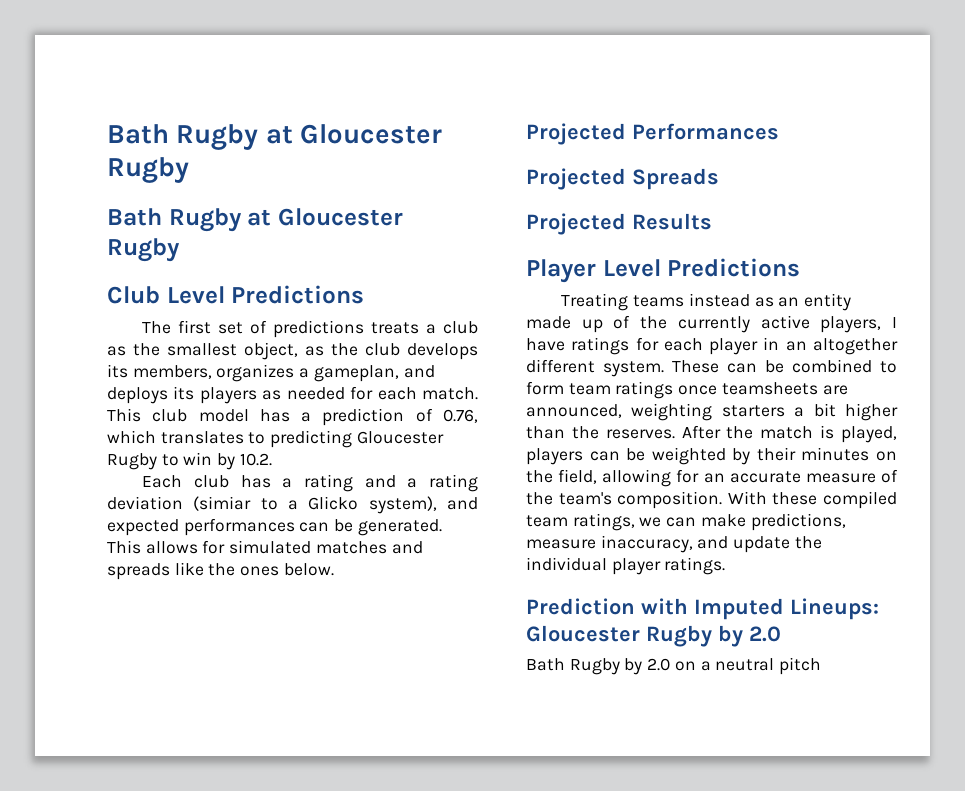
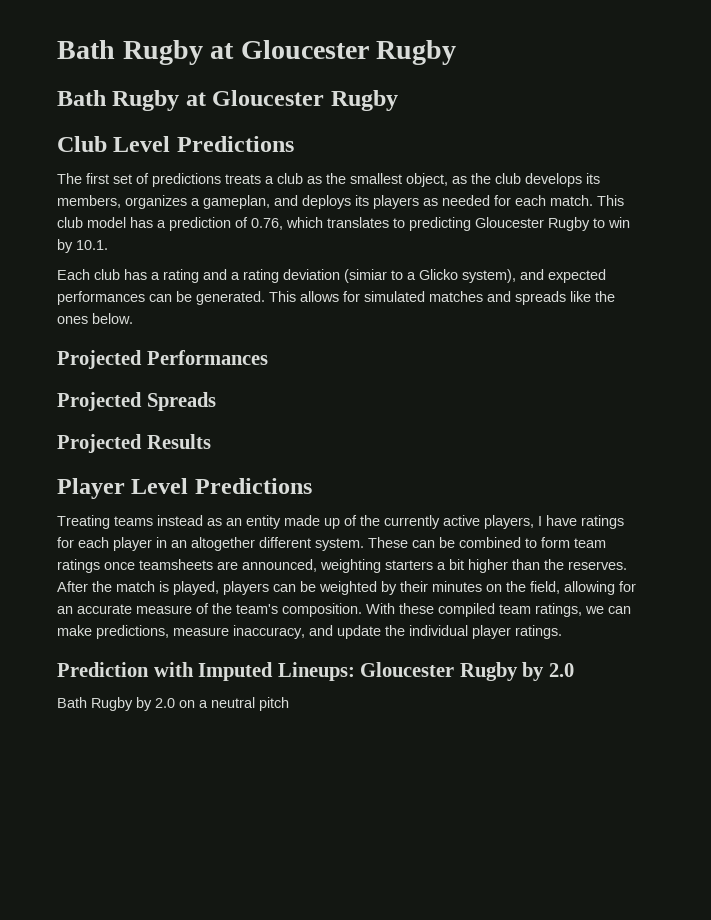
- This club model has a prediction of 0.76, which translates to predicting Gloucester Rugby to win by 10.2.
+ This club model has a prediction of 0.76, which translates to predicting Gloucester Rugby to win by 10.1.

